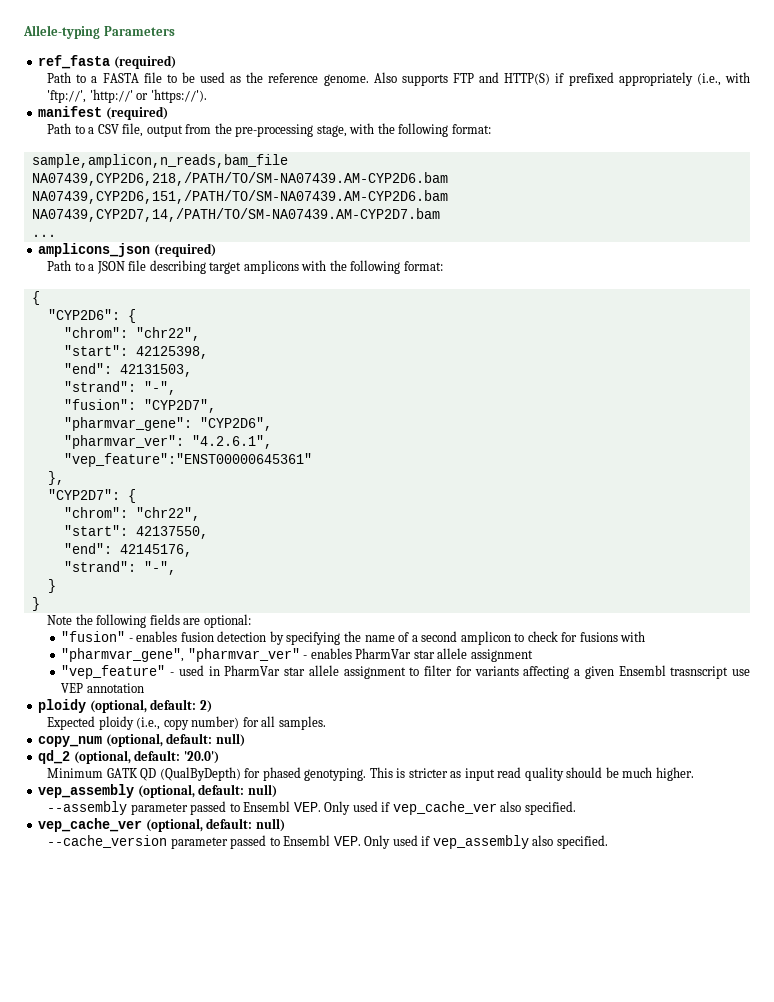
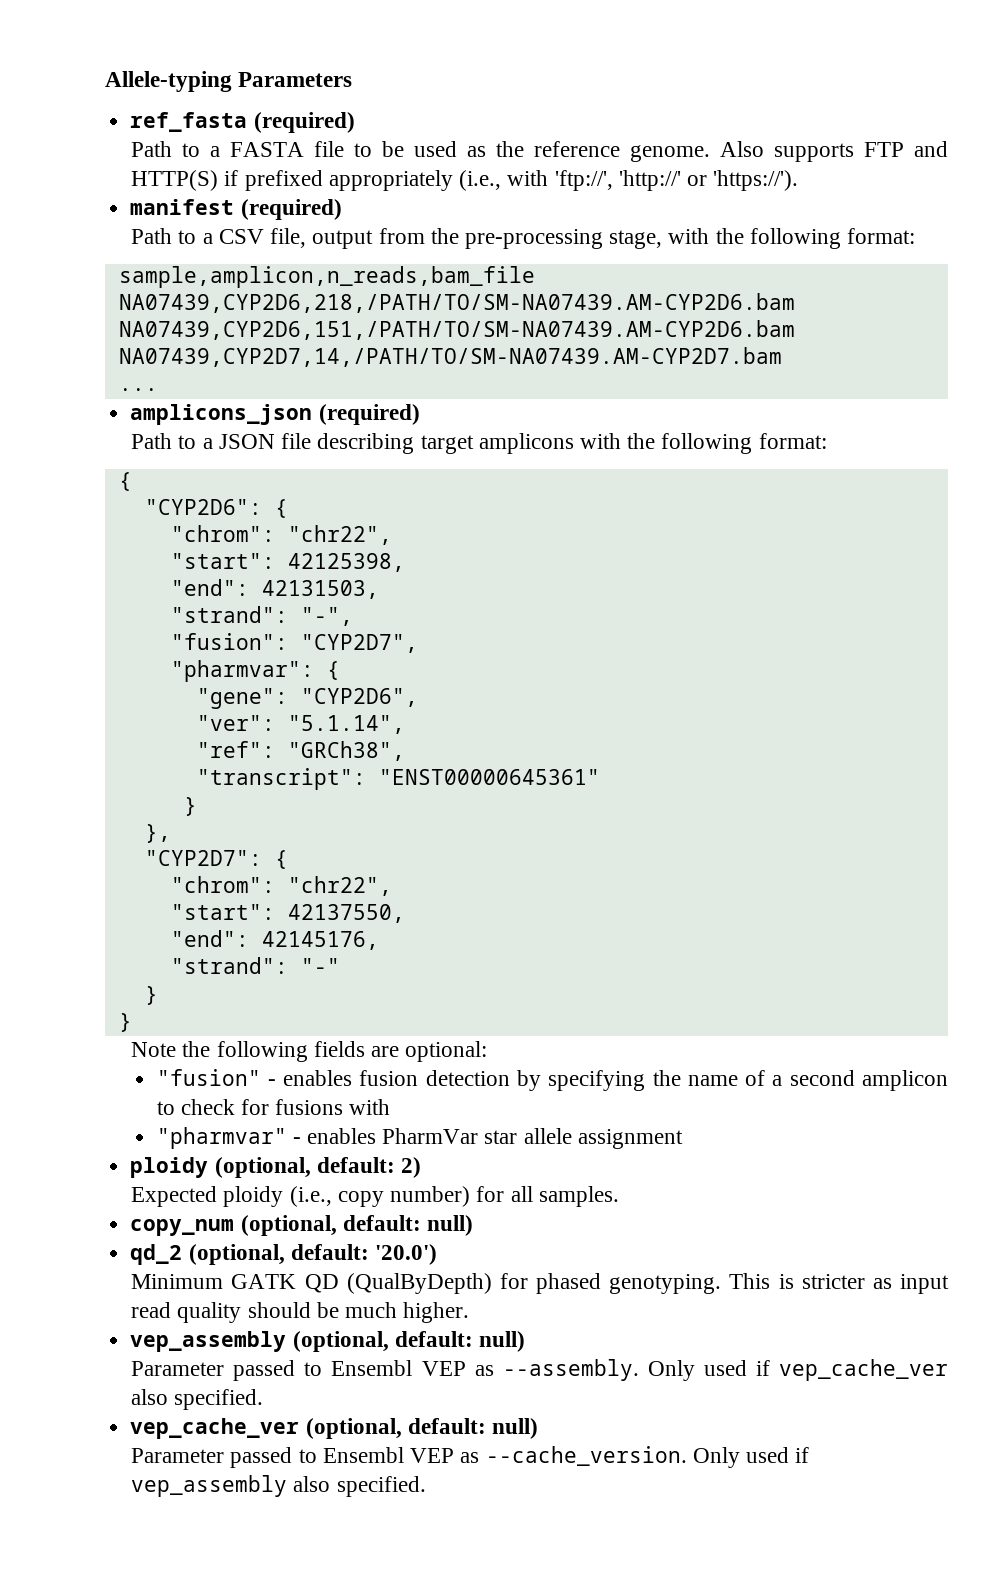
- "pharmvar_gene": "CYP2D6",
- "pharmvar_ver": "4.2.6.1",
- "vep_feature":"ENST00000645361"
+ "pharmvar": {
+ "gene": "CYP2D6",
+ "ver": "5.1.14",
+ "ref": "GRCh38",
+ "transcript": "ENST00000645361"
+ }
  "end": 42145176,
- "strand": "-",
+ "strand": "-"
- "pharmvar_gene", "pharmvar_ver" - enables PharmVar star allele assignment
+ "pharmvar" - enables PharmVar star allele assignment
- "vep_feature" - used in PharmVar star allele assignment to filter for variants affecting a given Ensembl trasnscript use VEP annotation
- --assembly parameter passed to Ensembl VEP. Only used if vep_cache_ver also specified.
+ Parameter passed to Ensembl VEP as --assembly. Only used if vep_cache_ver also specified.
- --cache_version parameter passed to Ensembl VEP. Only used if vep_assembly also specified.
+ Parameter passed to Ensembl VEP as --cache_version. Only used if vep_assembly also specified.

